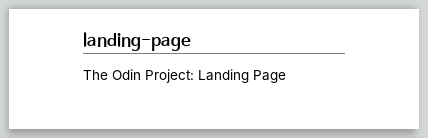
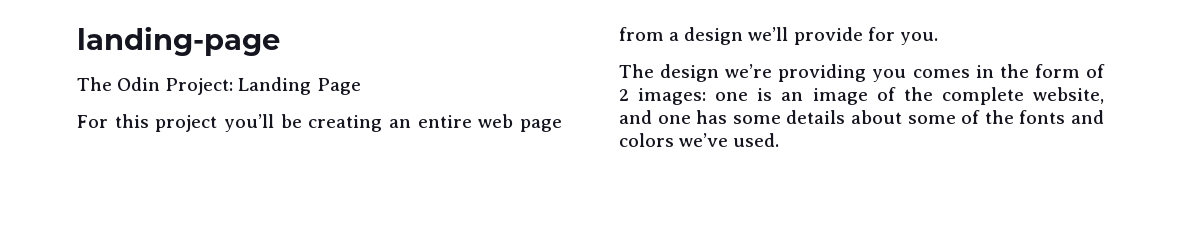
+ For this project you’ll be creating an entire web page from a design we’ll provide for you.
+ The design we’re providing you comes in the form of 2 images: one is an image of the complete website, and one has some details about some of the fonts and colors we’ve used.

